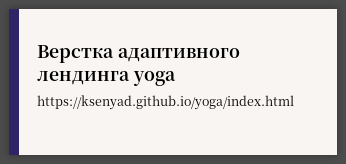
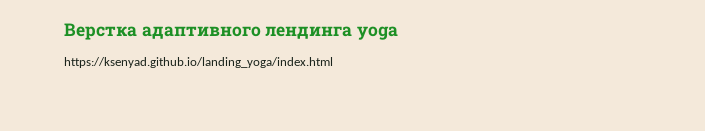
- https://ksenyad.github.io/yoga/index.html
+ https://ksenyad.github.io/landing_yoga/index.html

